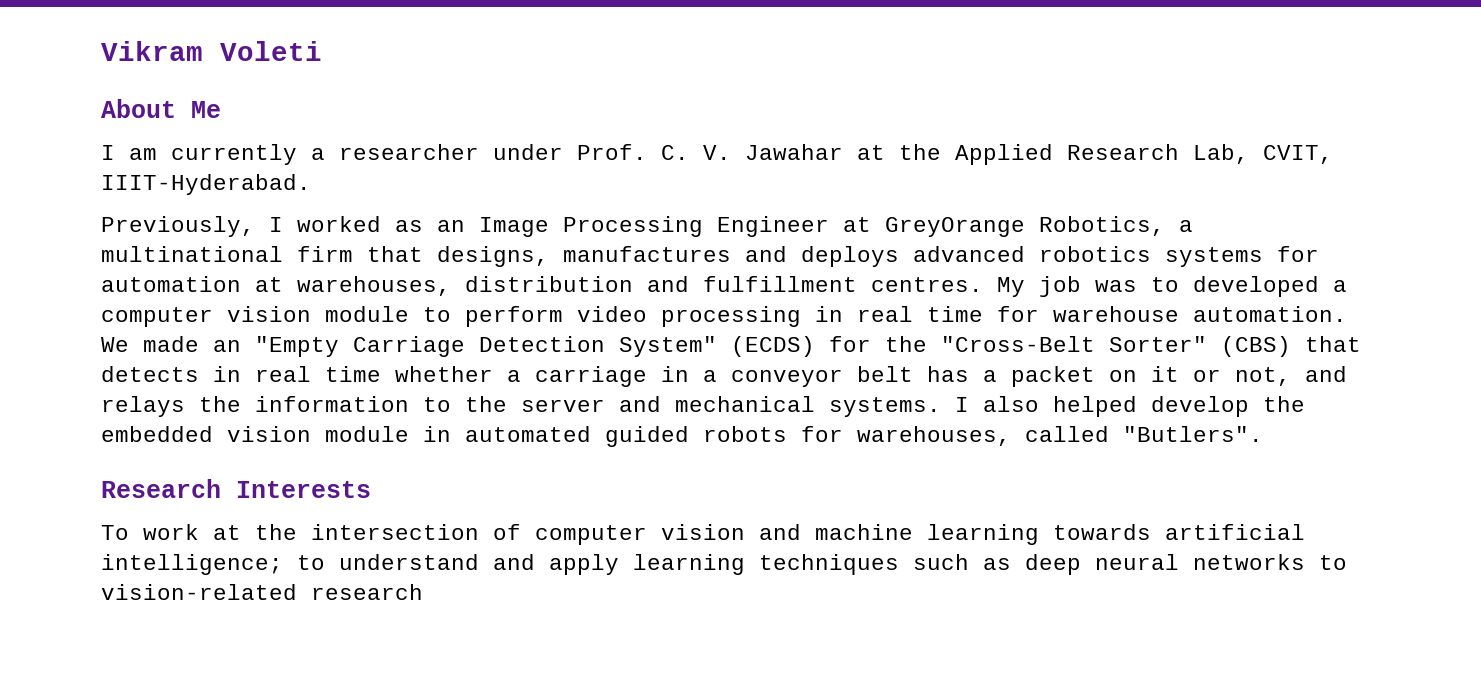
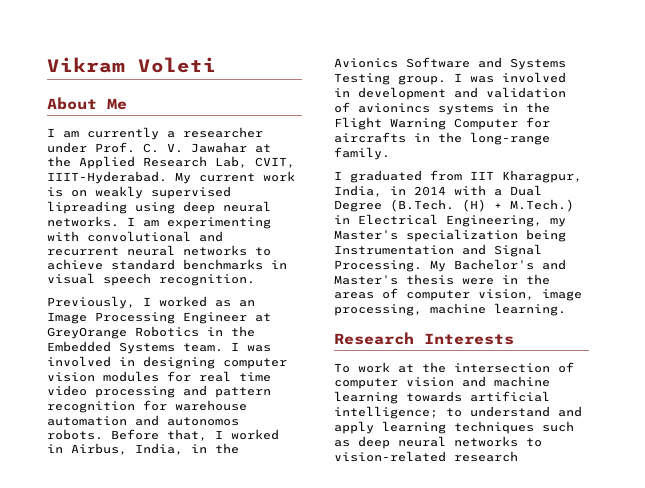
+ My current work is on weakly supervised lipreading using deep neural networks. I am experimenting with convolutional and recurrent neural networks to achieve standard benchmarks in visual speech recognition.
- Previously, I worked as an Image Processing Engineer at GreyOrange Robotics, a multinational firm that designs, manufactures and deploys advanced robotics systems for automation at warehouses, distribution and fulfillment centres. My job was to developed a computer vision module to perform video processing in real time for warehouse automation. We made an "Empty Carriage Detection System" (ECDS) for the "Cross-Belt Sorter" (CBS) that detects in real time whether a carriage in a conveyor belt has a packet on it or not, and relays the information to the server and mechanical systems. I also helped develop the embedded vision module in automated guided robots for warehouses, called "Butlers".
+ Previously, I worked as an Image Processing Engineer at GreyOrange Robotics in the Embedded Systems team. I was involved in designing computer vision modules for real time video processing and pattern recognition for warehouse automation and autonomos robots. Before that, I worked in Airbus, India, in the Avionics Software and Systems Testing group. I was involved in development and validation of avionincs systems in the Flight Warning Computer for aircrafts in the long-range family.
+ I graduated from IIT Kharagpur, India, in 2014 with a Dual Degree (B.Tech. (H) + M.Tech.) in Electrical Engineering, my Master's specialization being Instrumentation and Signal Processing. My Bachelor's and Master's thesis were in the areas of computer vision, image processing, machine learning.

